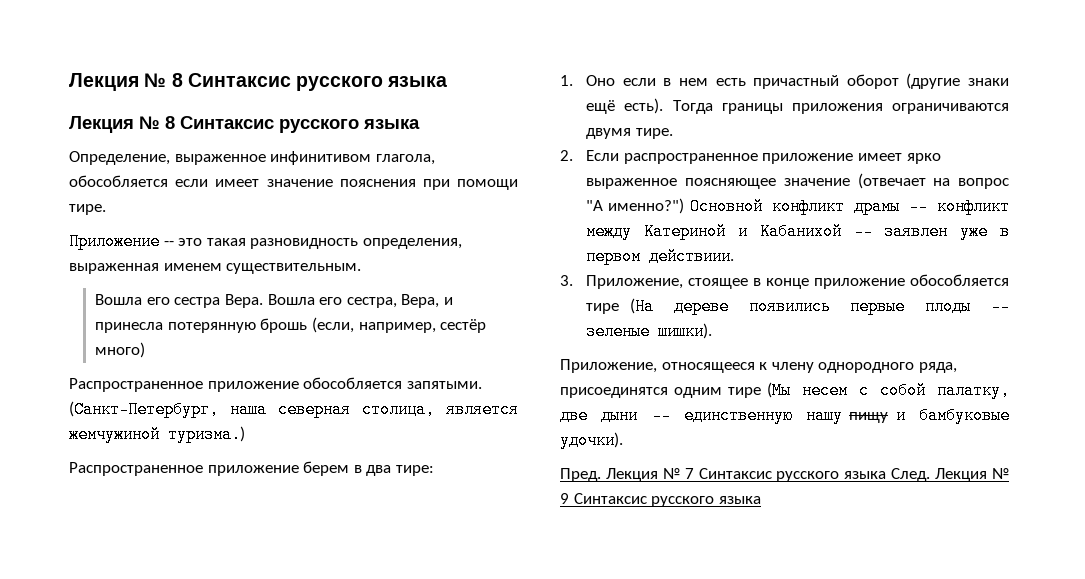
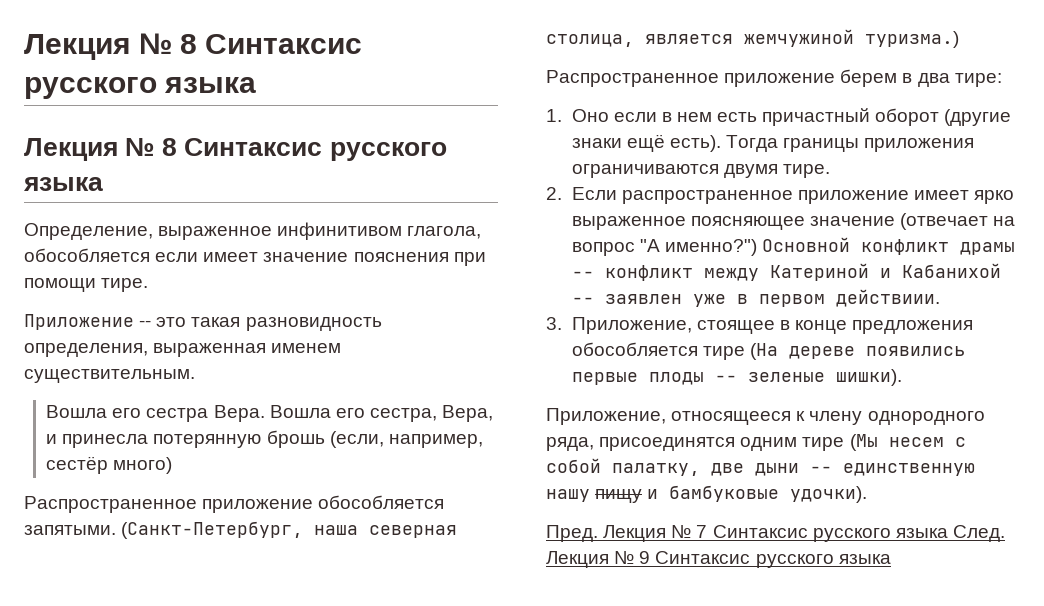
- 3. Приложение, стоящее в конце приложение обособляется тире (На дереве появились первые плоды -- зеленые шишки).
+ 3. Приложение, стоящее в конце предложения обособляется тире (На дереве появились первые плоды -- зеленые шишки).

